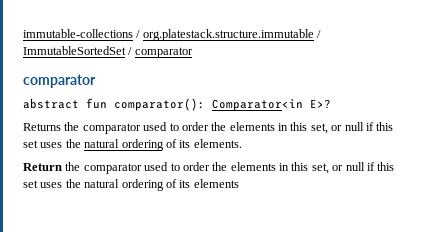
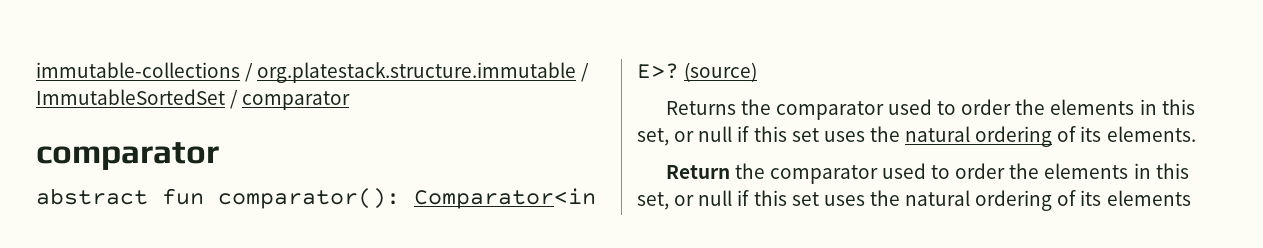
+ (source)

